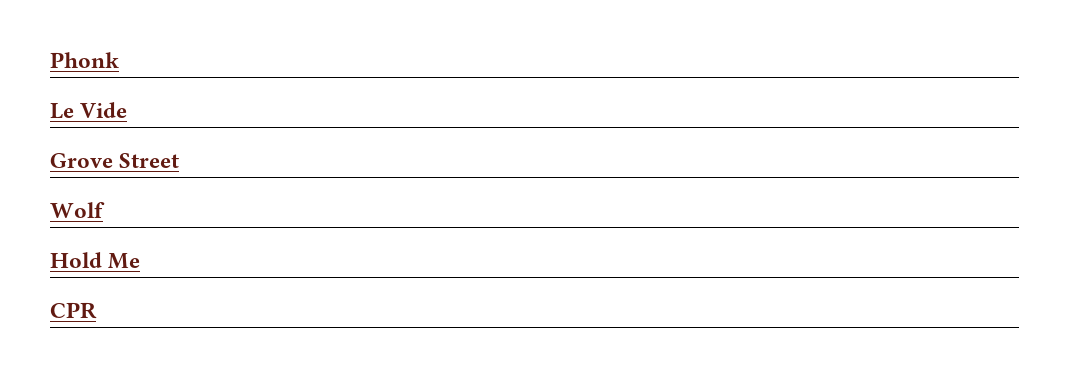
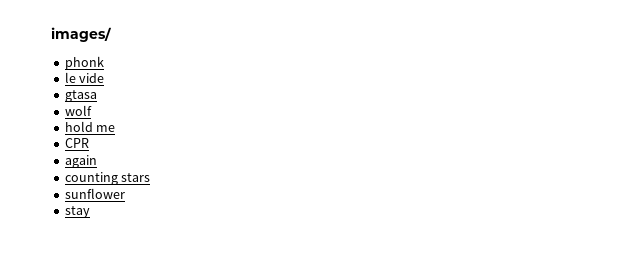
- Phonk
- Le Vide
- Grove Street
- Wolf
- Hold Me
+ images/
+ phonk
+ le vide
+ gtasa
+ wolf
+ hold me
  CPR
+ again
+ counting stars
+ sunflower
+ stay

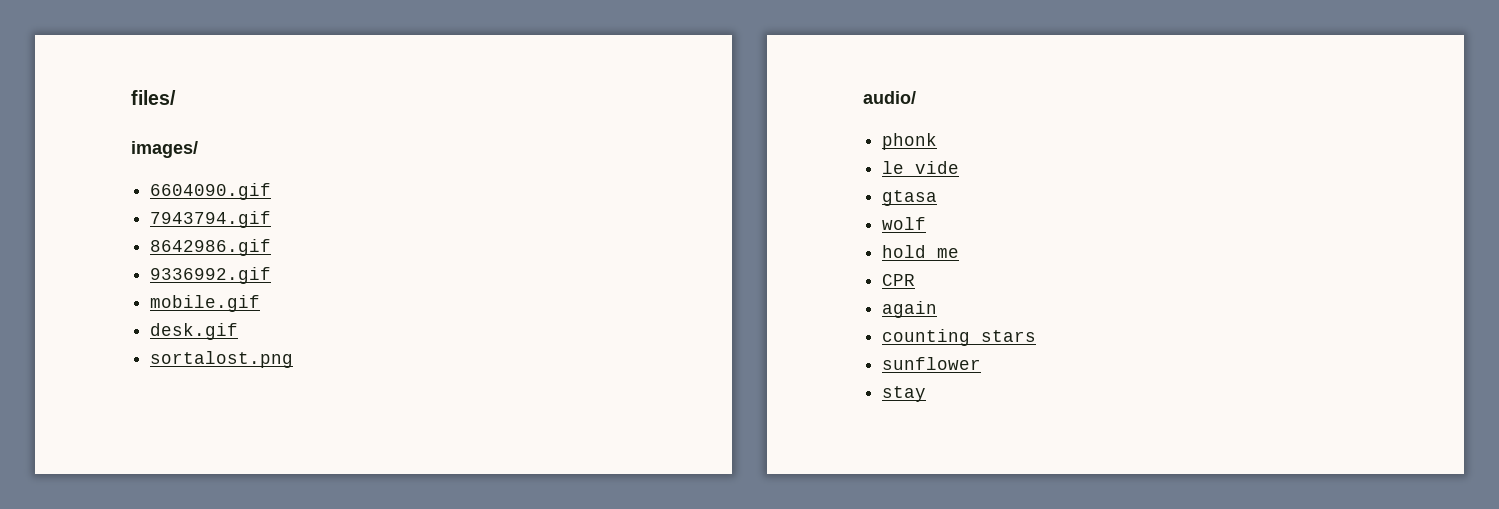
+ files/
+ 6604090.gif
+ 7943794.gif
+ 8642986.gif
+ 9336992.gif
+ mobile.gif
+ desk.gif
+ sortalost.png
+ audio/

